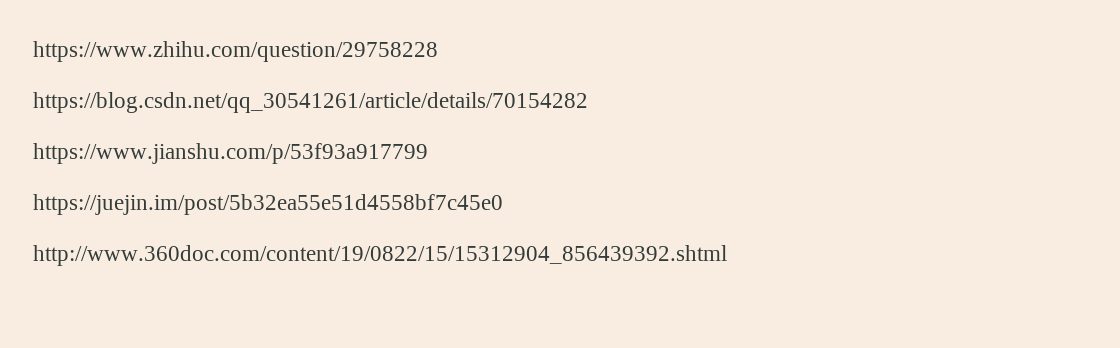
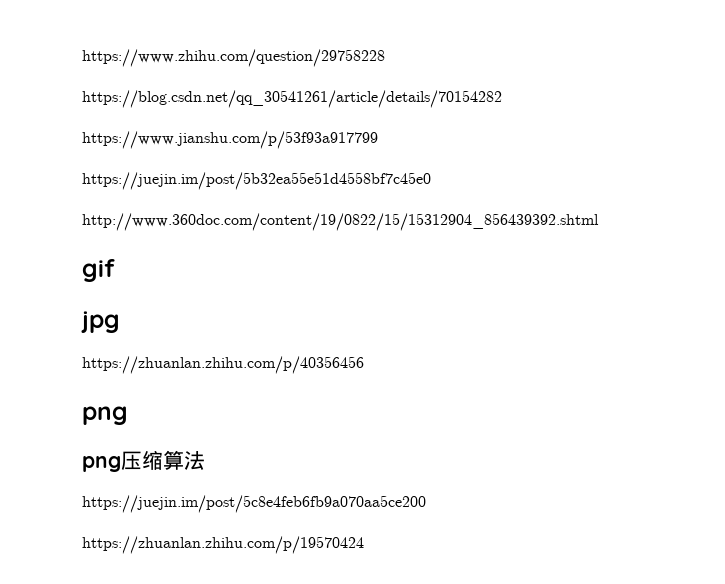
+ gif
+ jpg
+ https://zhuanlan.zhihu.com/p/40356456
+ png
+ png压缩算法
+ https://juejin.im/post/5c8e4feb6fb9a070aa5ce200
+ https://zhuanlan.zhihu.com/p/19570424

